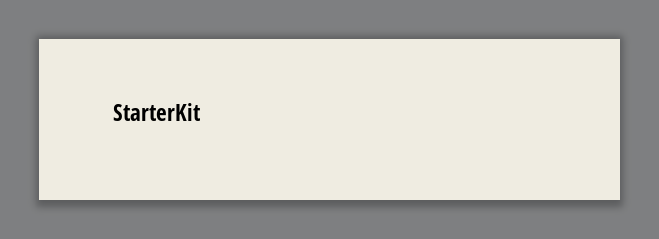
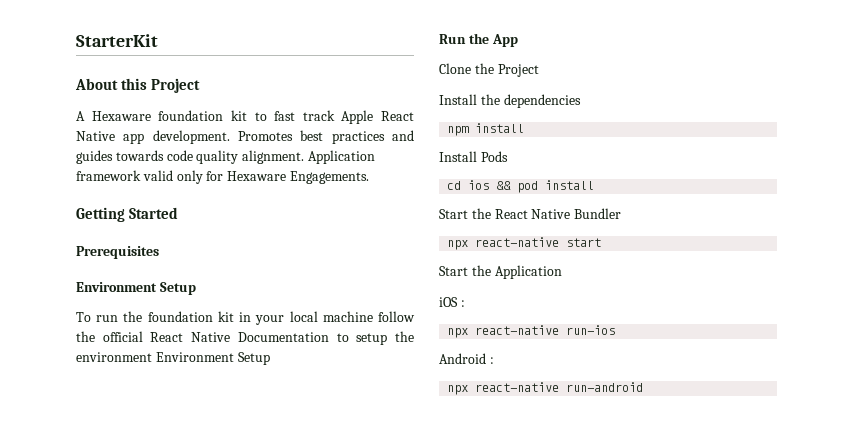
+ About this Project
+ A Hexaware foundation kit to fast track Apple React Native app development. Promotes best practices and guides towards code quality alignment. Application framework valid only for Hexaware Engagements.
+ Getting Started
+ Prerequisites
+ Environment Setup
+ To run the foundation kit in your local machine follow the official React Native Documentation to setup the environment Environment Setup
+ Run the App
+ Clone the Project
+ Install the dependencies
+ npm install
+ Install Pods
+ cd ios && pod install
+ Start the React Native Bundler
+ npx react-native start
+ Start the Application
+ iOS :
+ npx react-native run-ios
+ Android :
+ npx react-native run-android

